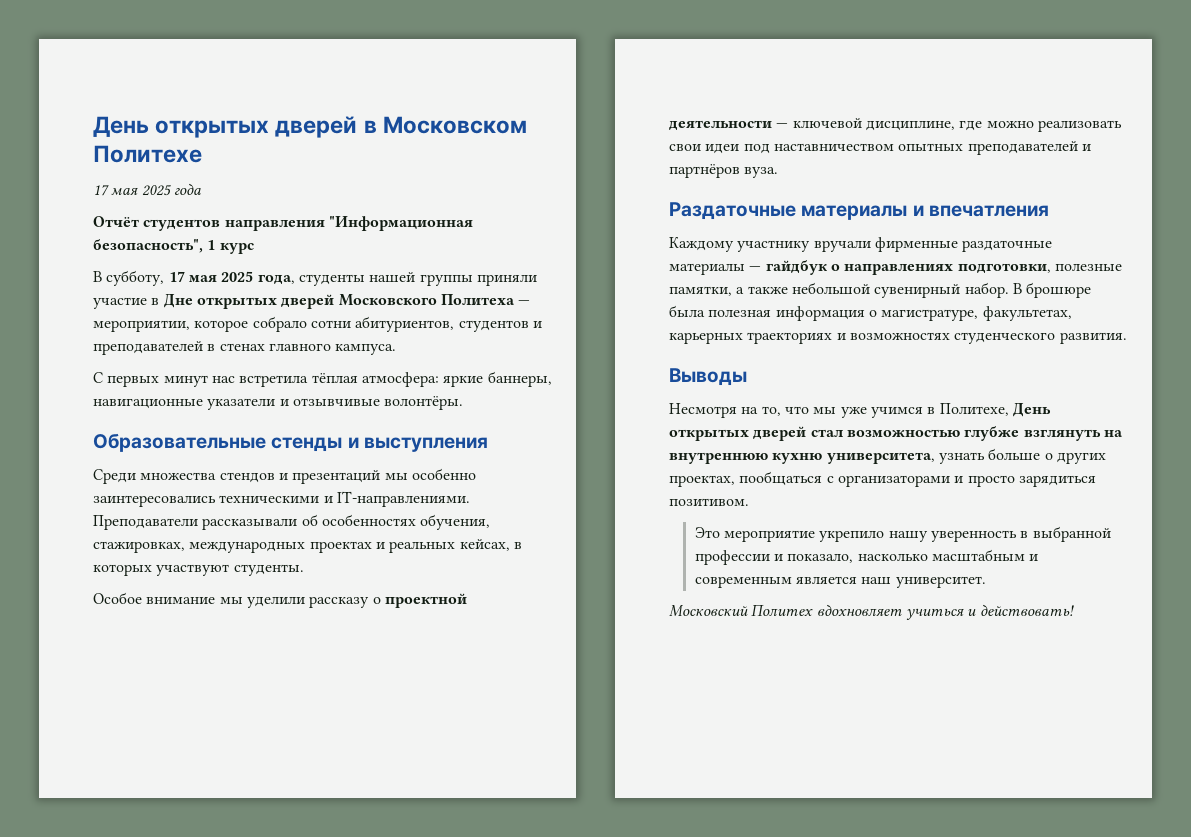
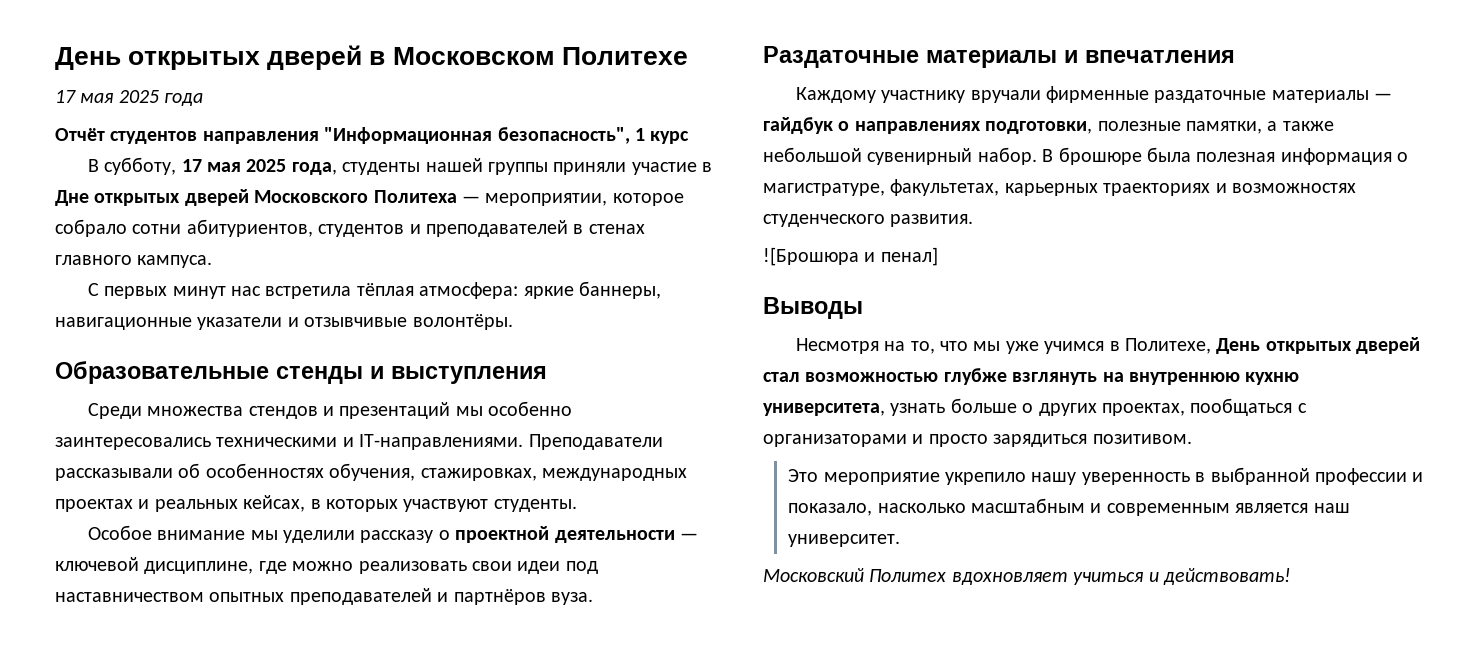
+ ![Брошюра и пенал]

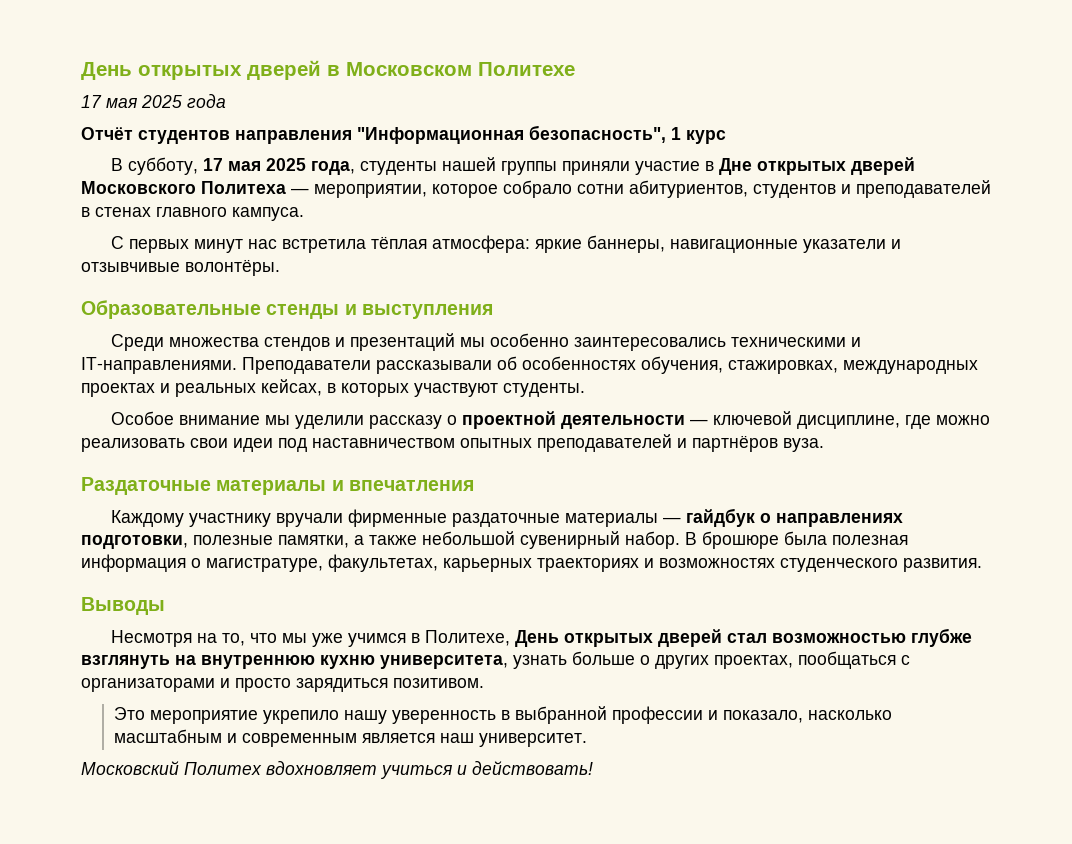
- ![Брошюра и пенал]

